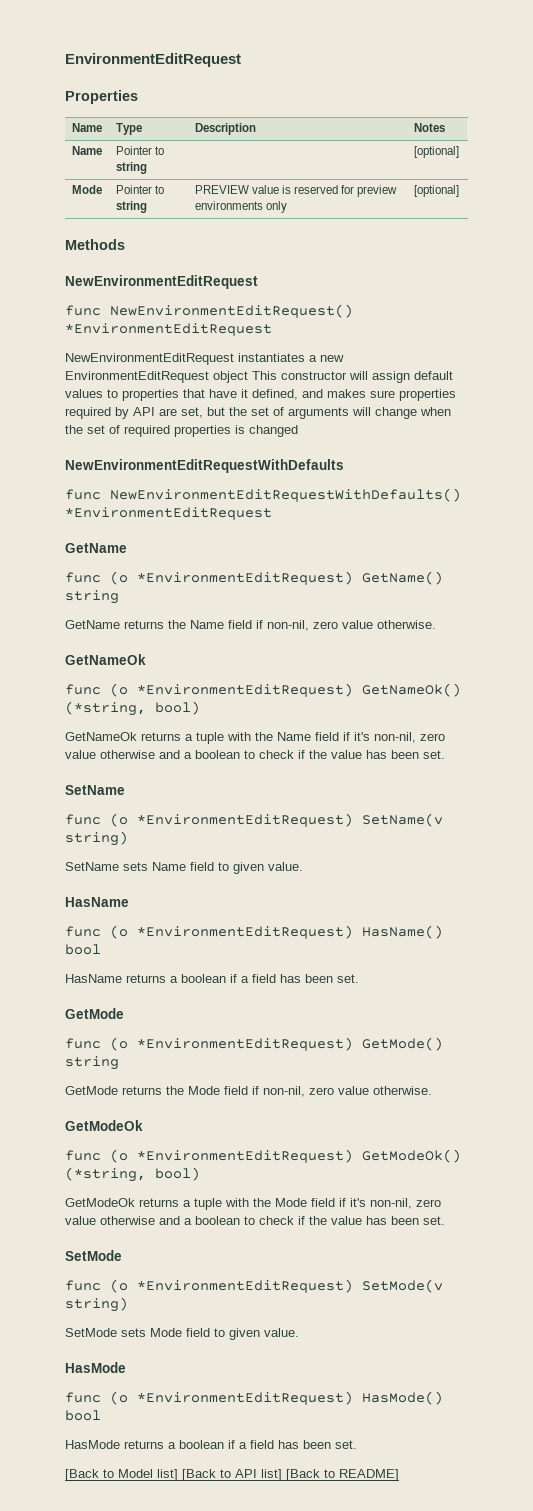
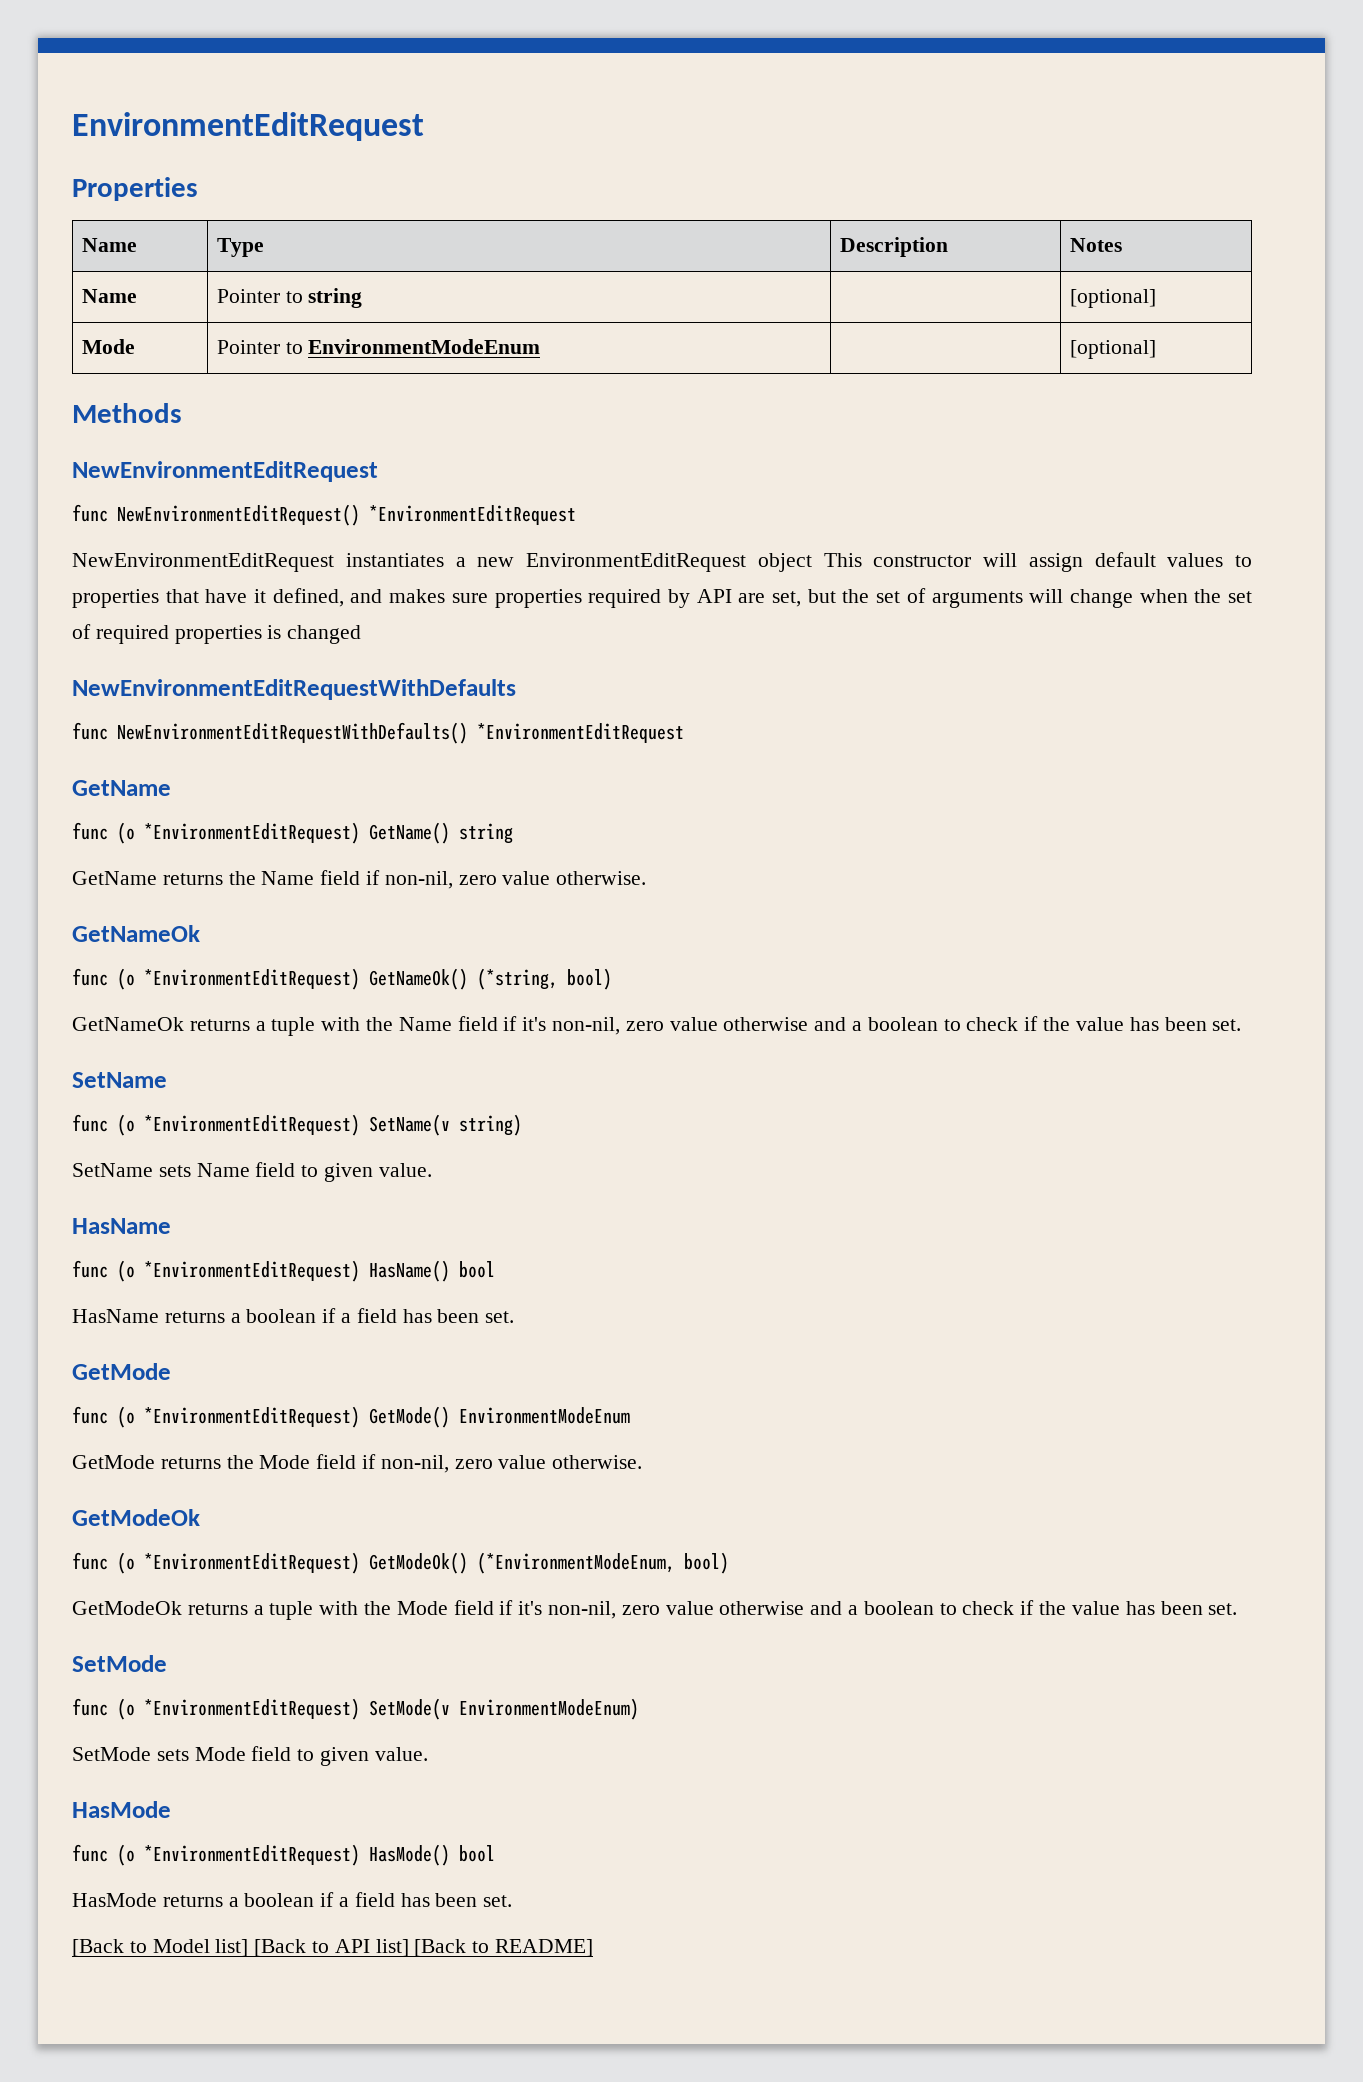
- Mode | Pointer to string | PREVIEW value is reserved for preview environments only | [optional]
+ Mode | Pointer to EnvironmentModeEnum | | [optional]
- func (o *EnvironmentEditRequest) GetMode() string
+ func (o *EnvironmentEditRequest) GetMode() EnvironmentModeEnum
- func (o *EnvironmentEditRequest) GetModeOk() (*string, bool)
+ func (o *EnvironmentEditRequest) GetModeOk() (*EnvironmentModeEnum, bool)
- func (o *EnvironmentEditRequest) SetMode(v string)
+ func (o *EnvironmentEditRequest) SetMode(v EnvironmentModeEnum)

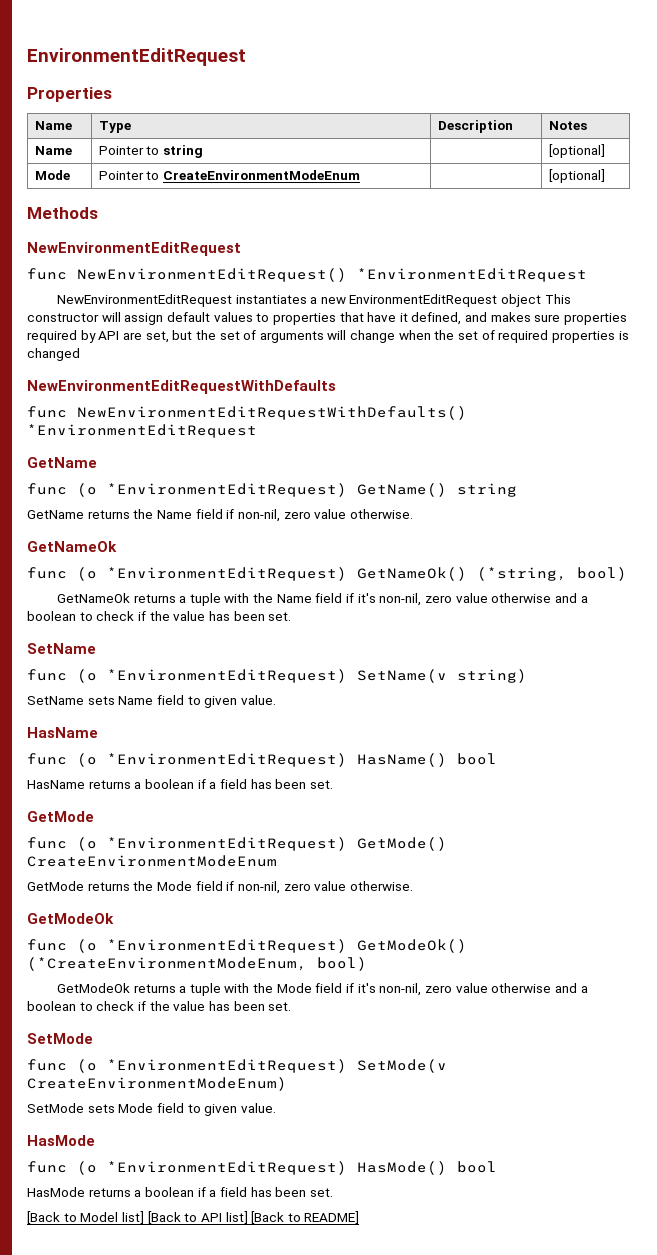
- Mode | Pointer to EnvironmentModeEnum | | [optional]
+ Mode | Pointer to CreateEnvironmentModeEnum | | [optional]
- func (o *EnvironmentEditRequest) GetMode() EnvironmentModeEnum
+ func (o *EnvironmentEditRequest) GetMode() CreateEnvironmentModeEnum
- func (o *EnvironmentEditRequest) GetModeOk() (*EnvironmentModeEnum, bool)
+ func (o *EnvironmentEditRequest) GetModeOk() (*CreateEnvironmentModeEnum, bool)
- func (o *EnvironmentEditRequest) SetMode(v EnvironmentModeEnum)
+ func (o *EnvironmentEditRequest) SetMode(v CreateEnvironmentModeEnum)

